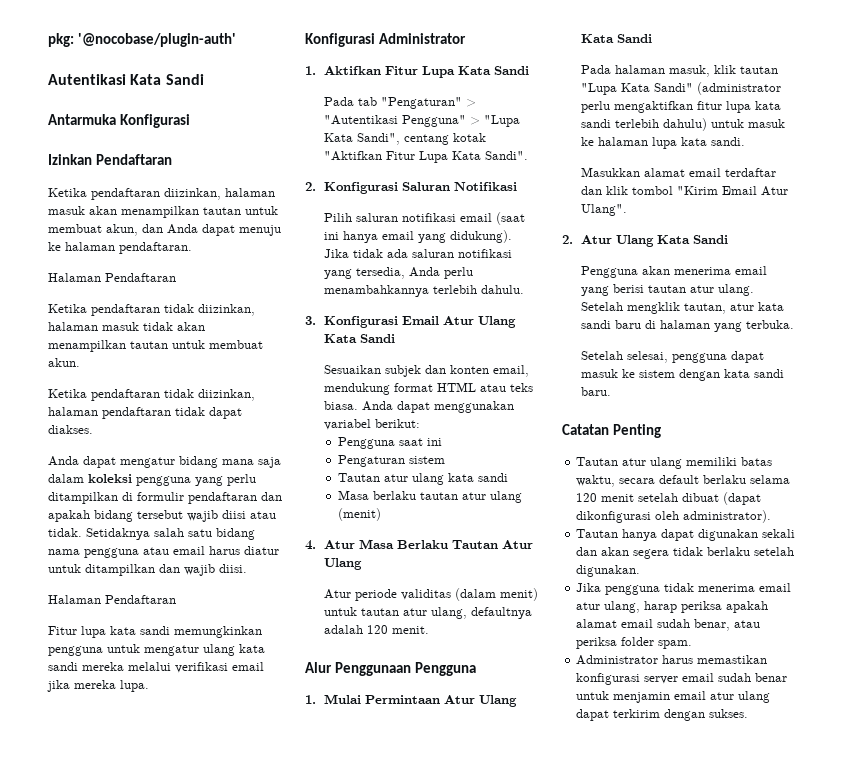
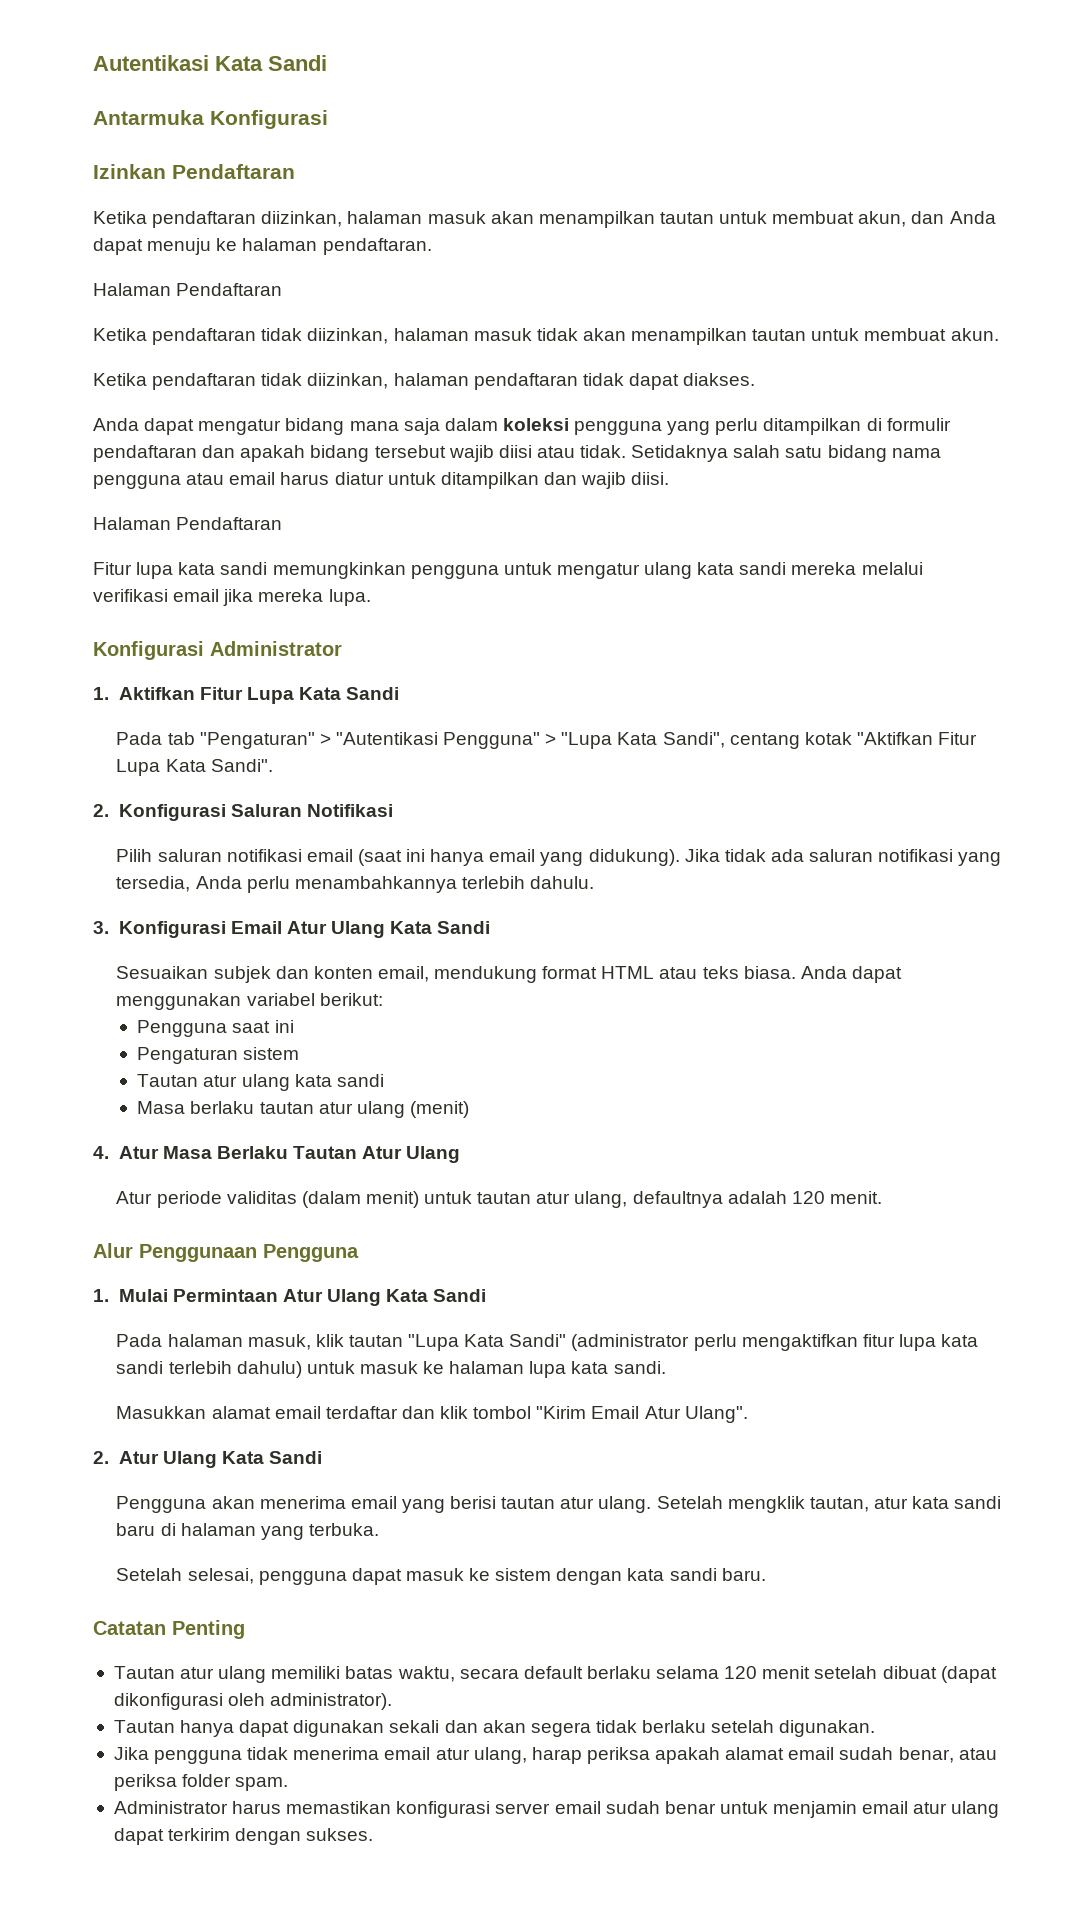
- pkg: '@nocobase/plugin-auth'

